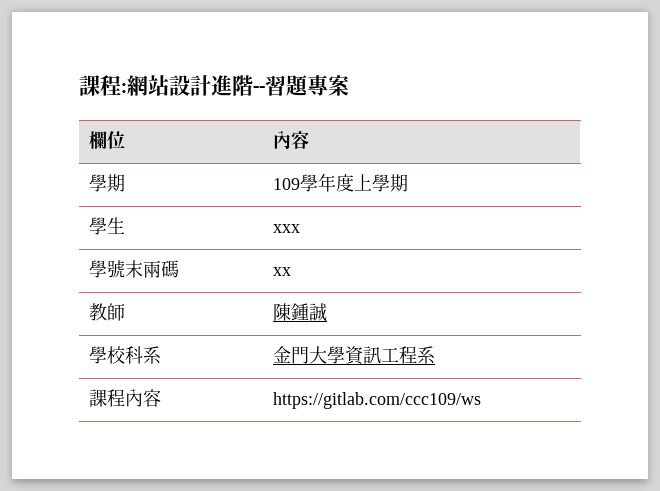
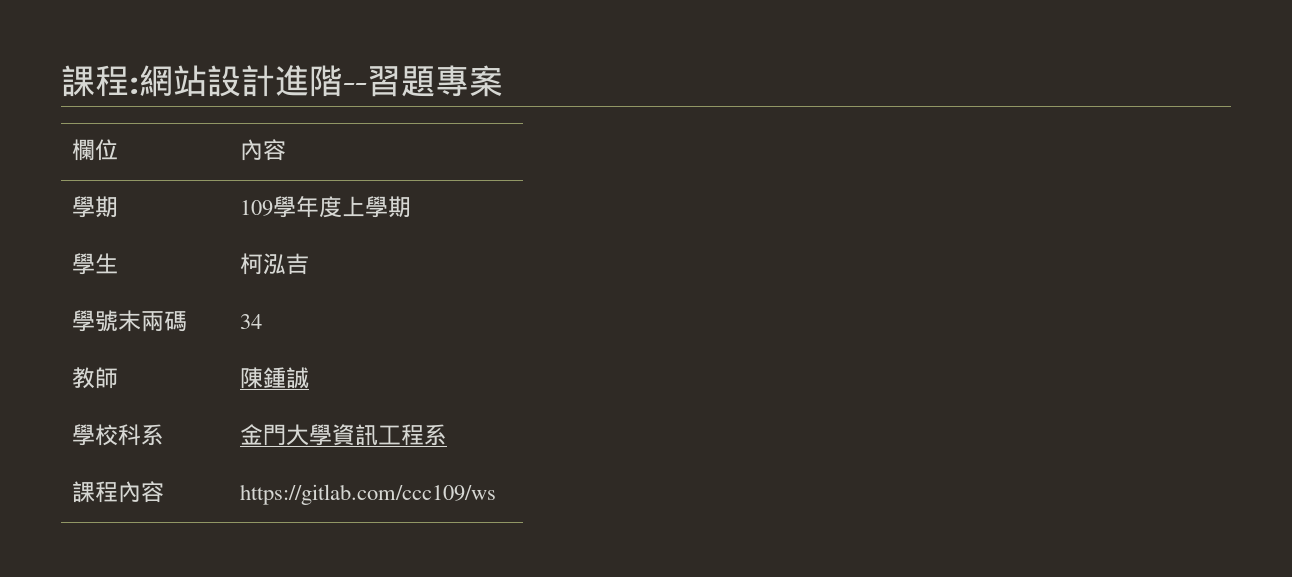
- 學生 | xxx
+ 學生 | 柯泓吉
- 學號末兩碼 | xx
+ 學號末兩碼 | 34

